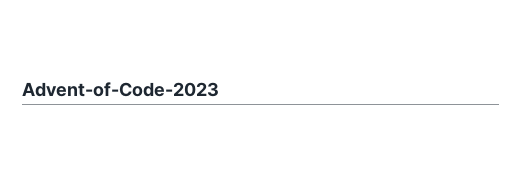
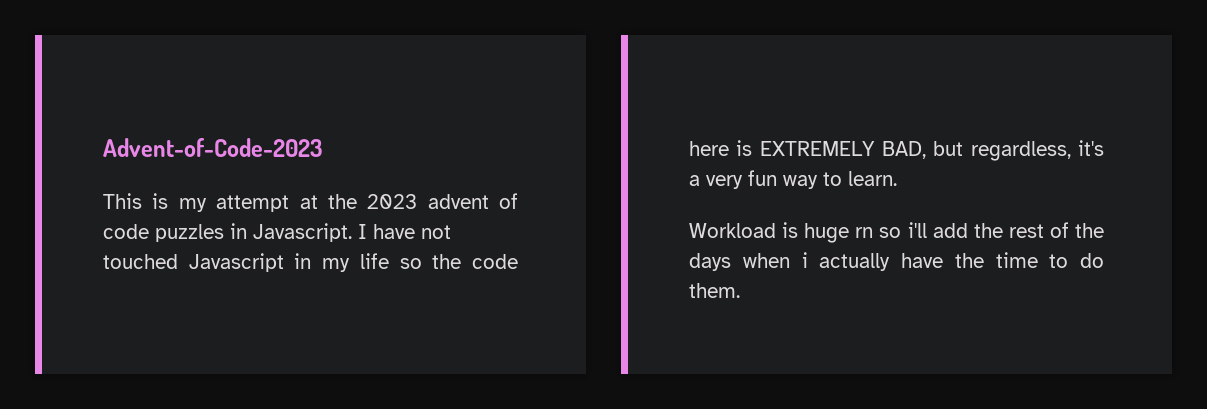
+ This is my attempt at the 2023 advent of code puzzles in Javascript. I have not touched Javascript in my life so the code here is EXTREMELY BAD, but regardless, it's a very fun way to learn.
+ Workload is huge rn so i'll add the rest of the days when i actually have the time to do them.

